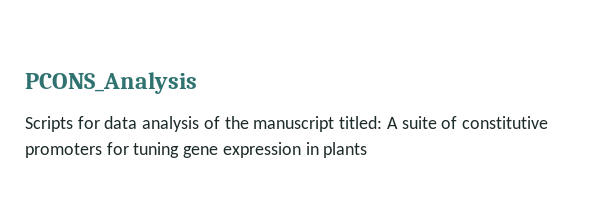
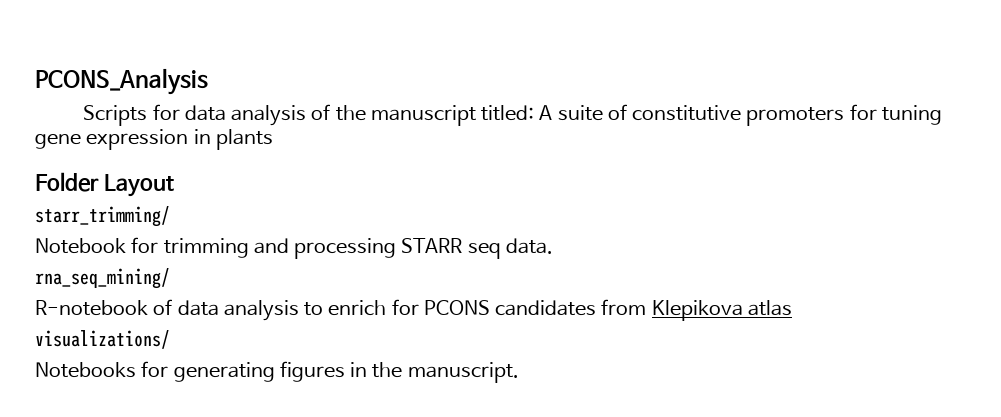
+ Folder Layout
+ starr_trimming/
+ Notebook for trimming and processing STARR seq data.
+ rna_seq_mining/
+ R-notebook of data analysis to enrich for PCONS candidates from Klepikova atlas
+ visualizations/
+ Notebooks for generating figures in the manuscript.

